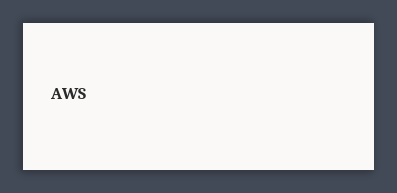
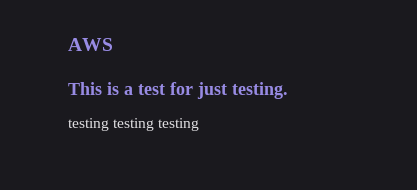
+ This is a test for just testing.
+ testing testing testing

